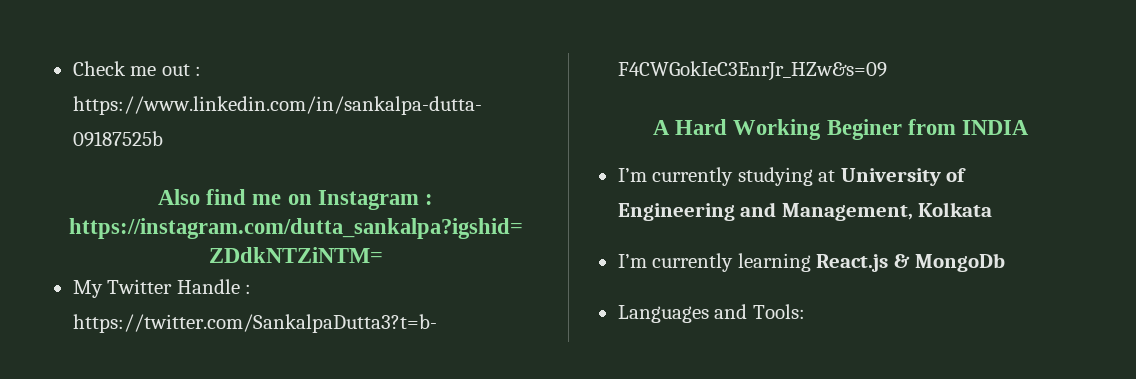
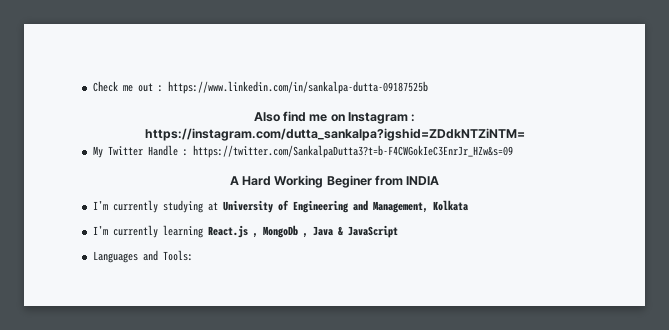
- I’m currently learning React.js & MongoDb
+ I’m currently learning React.js , MongoDb , Java & JavaScript

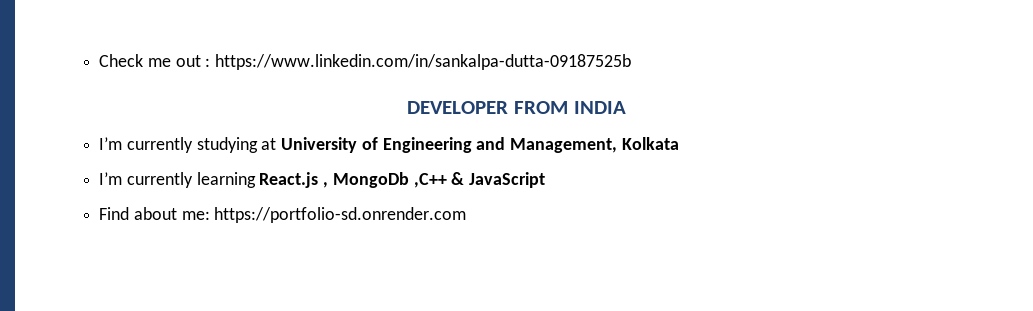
- Also find me on Instagram : https://instagram.com/dutta_sankalpa?igshid=ZDdkNTZiNTM=
- My Twitter Handle : https://twitter.com/SankalpaDutta3?t=b-F4CWGokIeC3EnrJr_HZw&s=09
- A Hard Working Beginer from INDIA
+ DEVELOPER FROM INDIA
- I’m currently learning React.js , MongoDb , Java & JavaScript
+ I’m currently learning React.js , MongoDb ,C++ & JavaScript
- Languages and Tools:
+ Find about me: https://portfolio-sd.onrender.com

